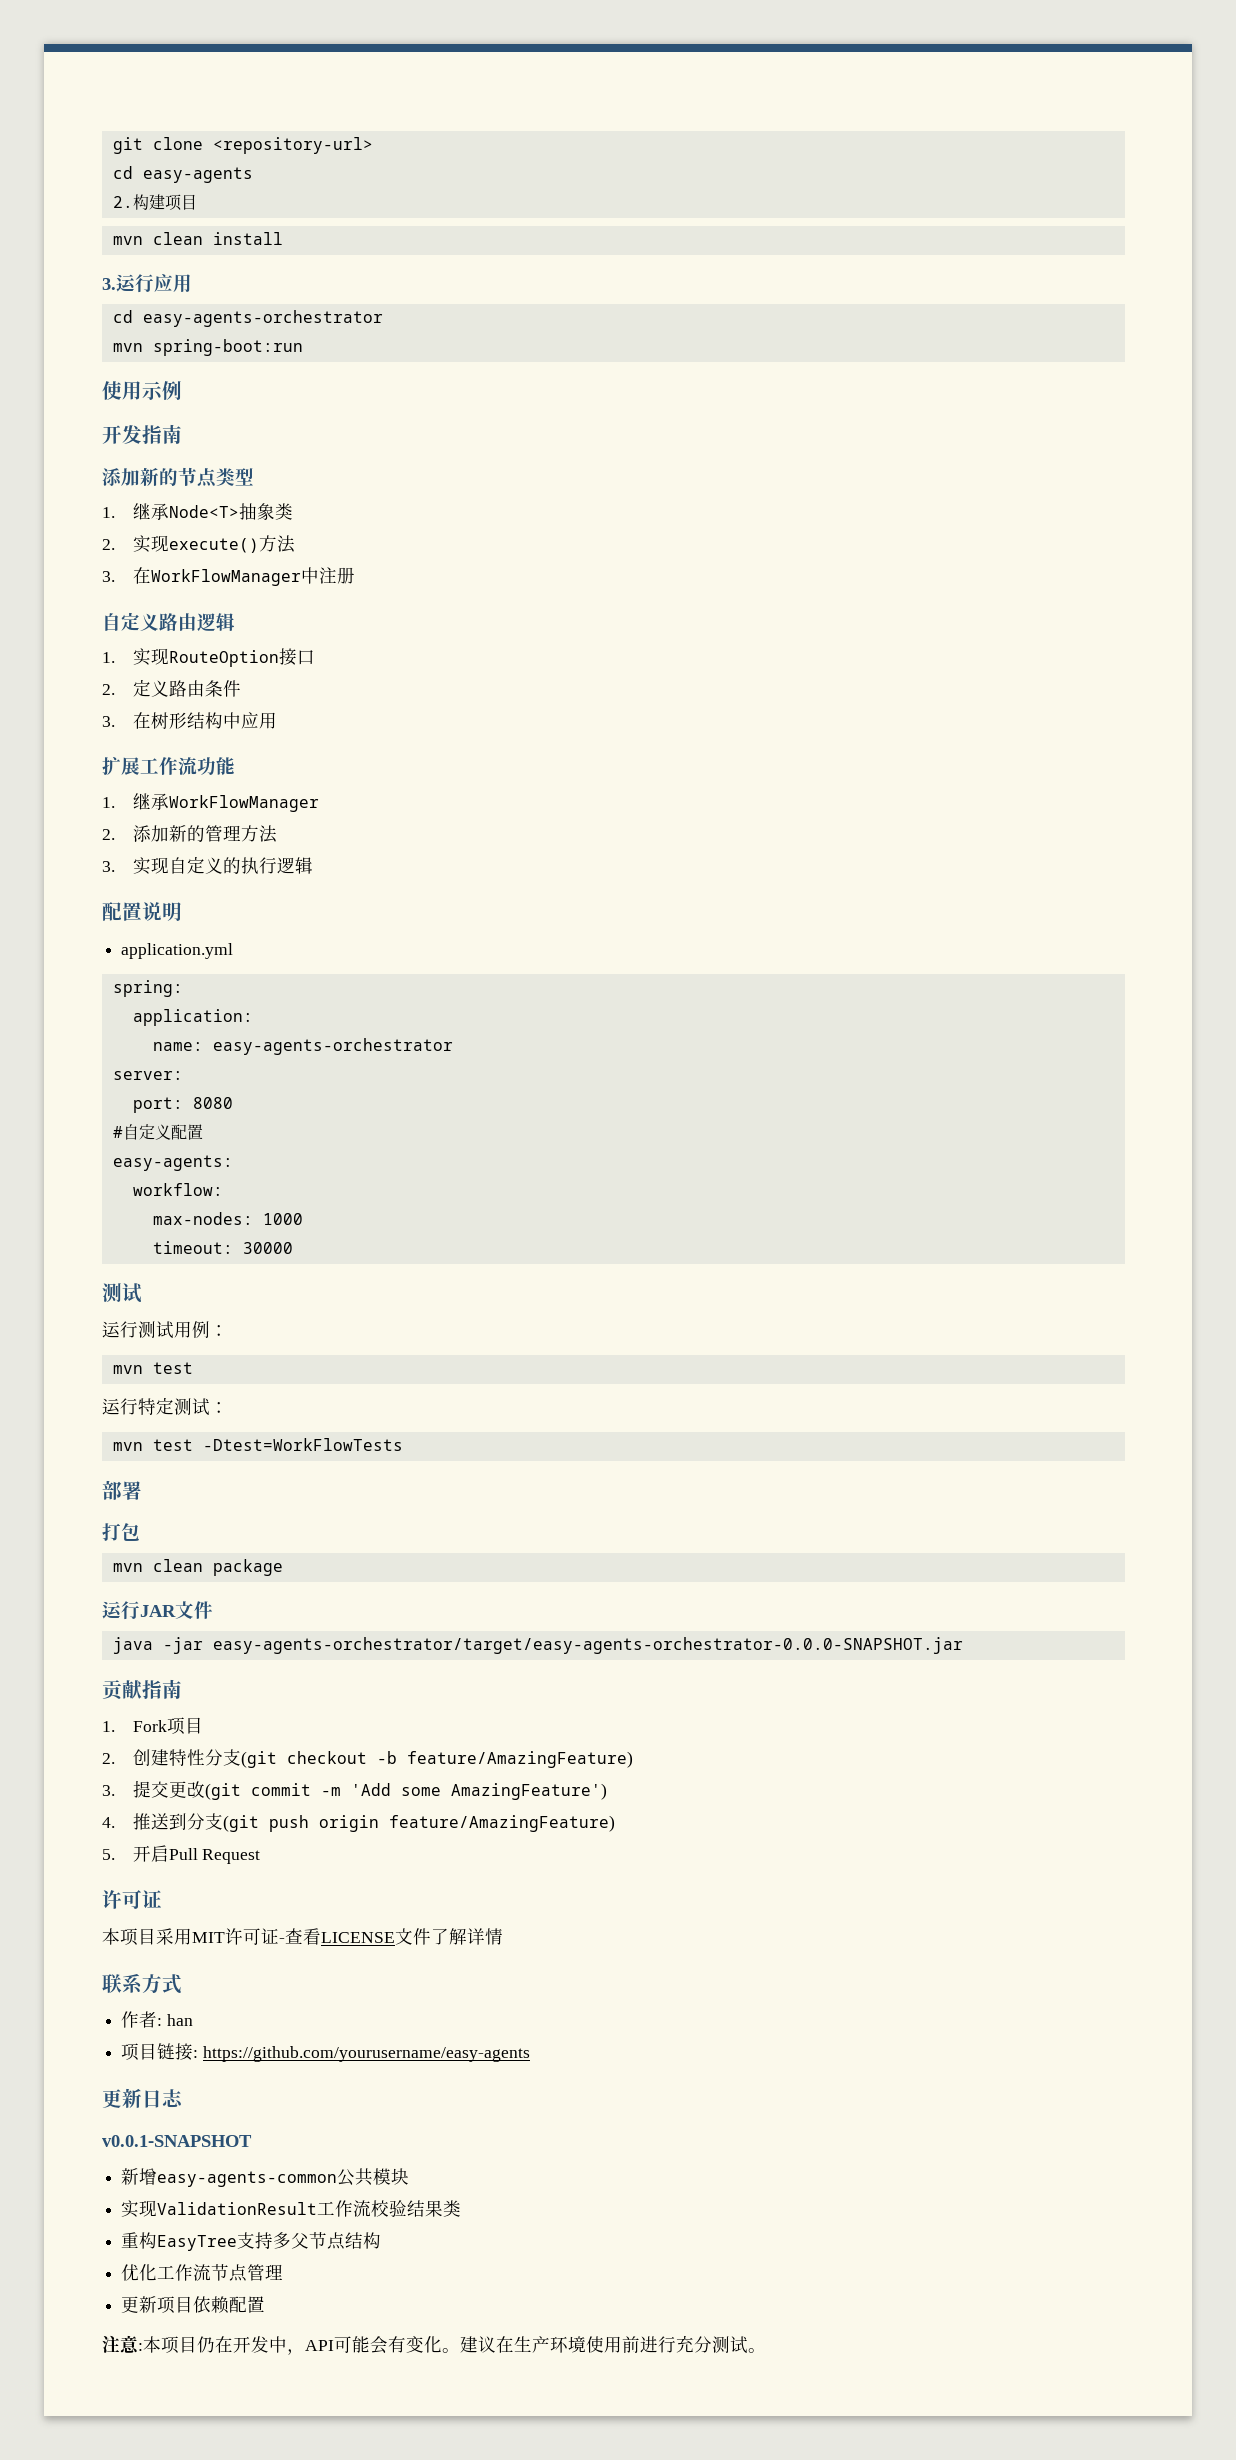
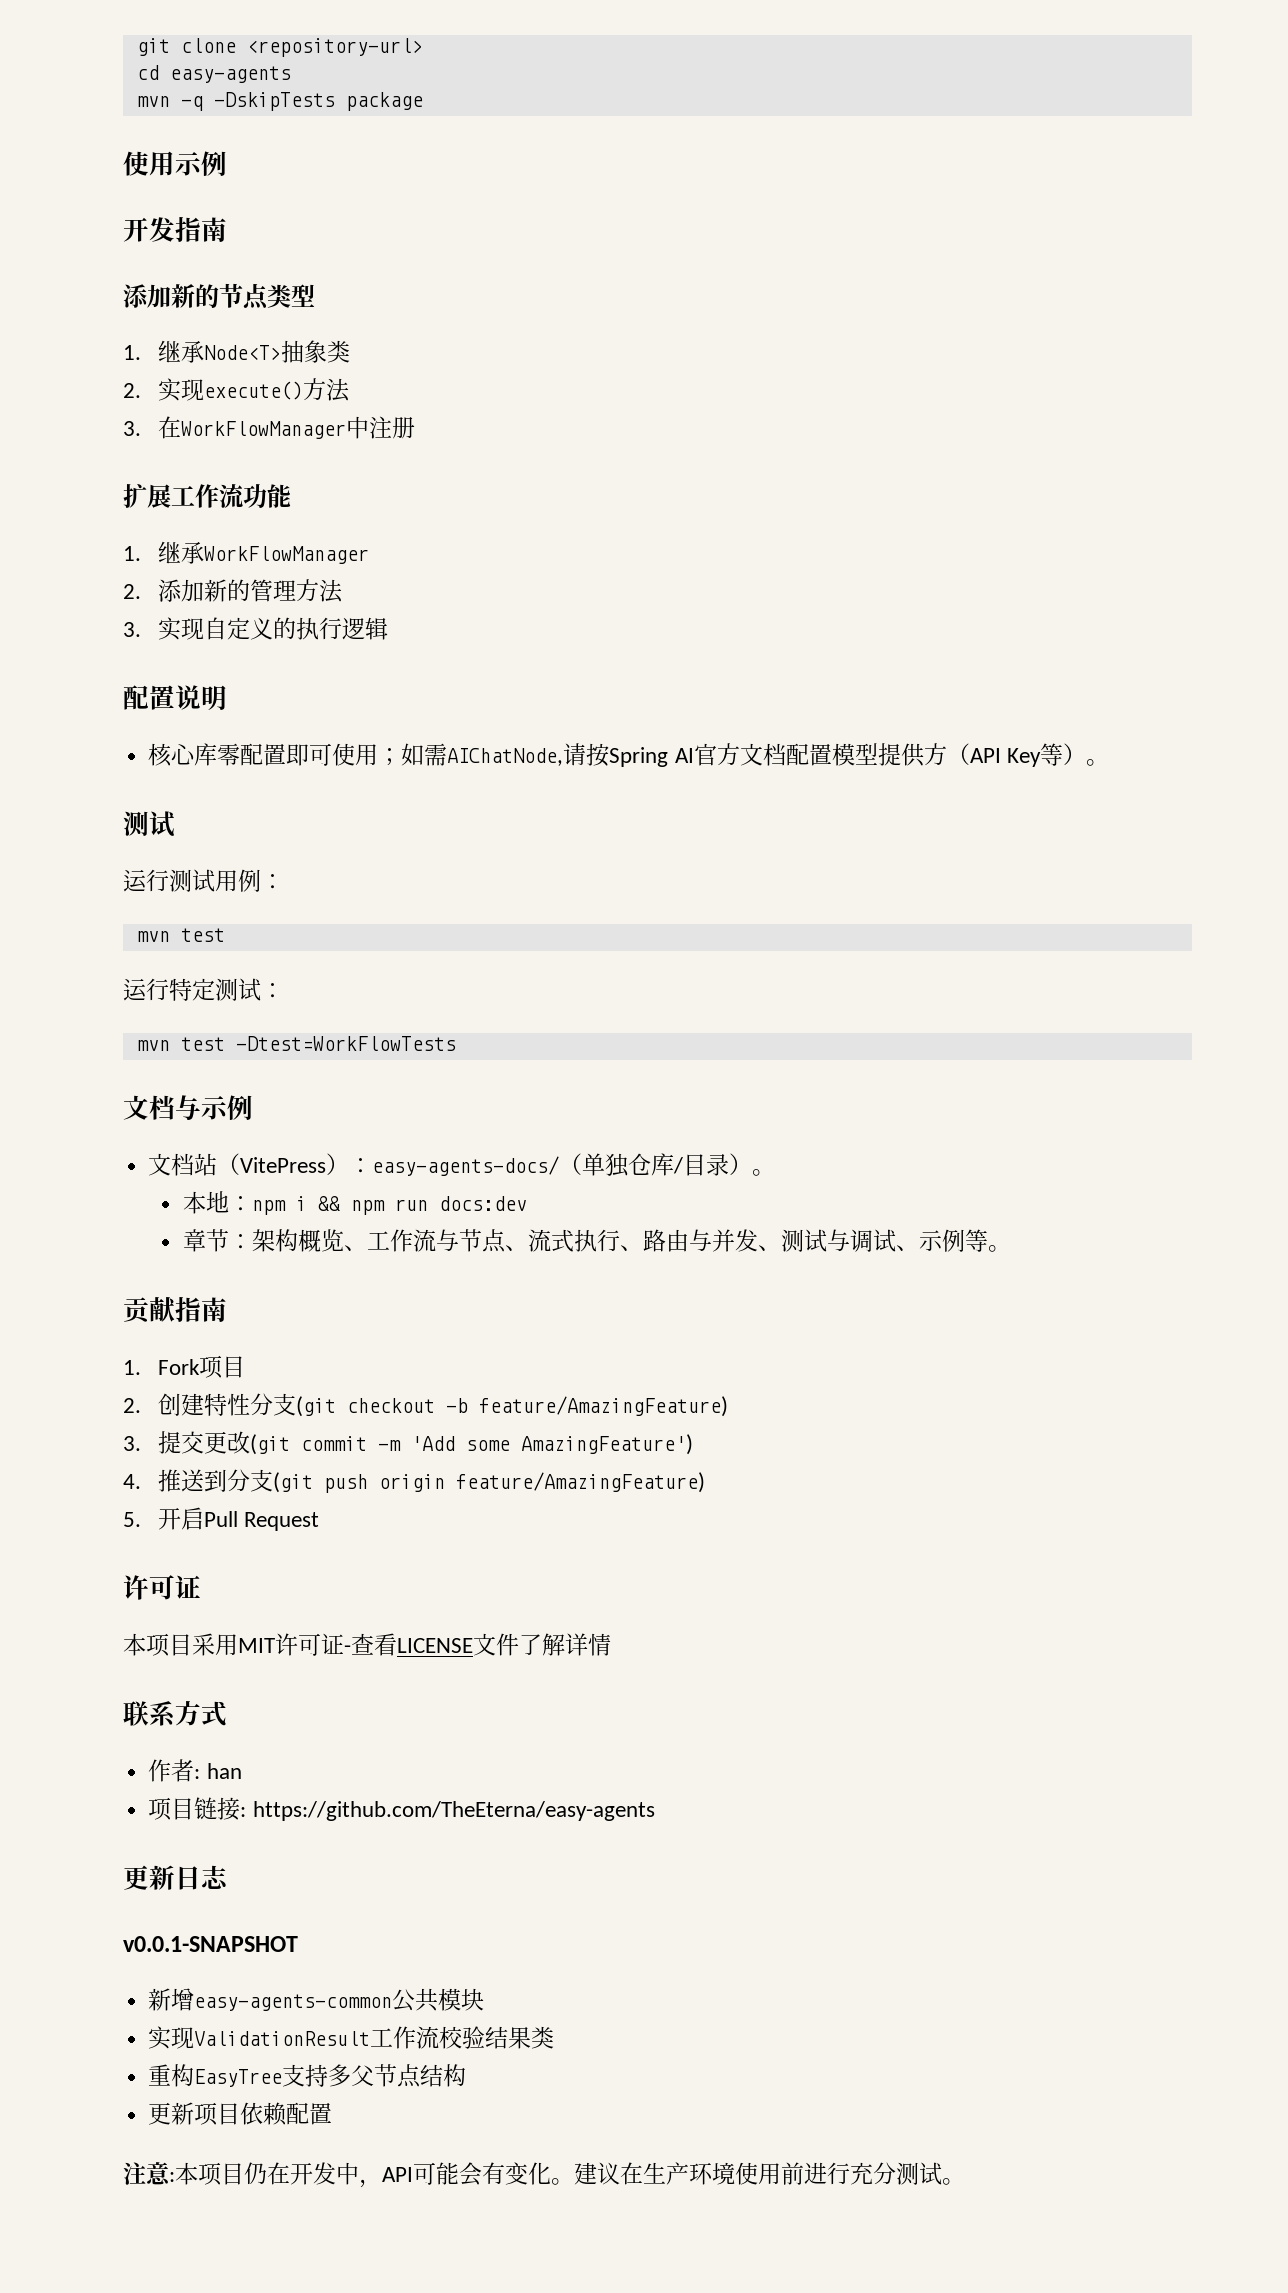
- 2.构建项目
- mvn clean install
- 3.运行应用
- cd easy-agents-orchestrator
- mvn spring-boot:run
+ mvn -q -DskipTests package
- 自定义路由逻辑
- 1.实现RouteOption接口
- 2.定义路由条件
- 3.在树形结构中应用
- application.yml
- spring:
- application:
- name: easy-agents-orchestrator
- server:
- port: 8080
- #自定义配置
- easy-agents:
- workflow:
- max-nodes: 1000
- timeout: 30000
+ 核心库零配置即可使用；如需AIChatNode,请按Spring AI官方文档配置模型提供方（API Key等）。
- 部署
- 打包
- mvn clean package
- 运行JAR文件
- java -jar easy-agents-orchestrator/target/easy-agents-orchestrator-0.0.0-SNAPSHOT.jar
+ 文档与示例
+ 文档站（VitePress）：easy-agents-docs/（单独仓库/目录）。
+ 本地：npm i && npm run docs:dev
+ 章节：架构概览、工作流与节点、流式执行、路由与并发、测试与调试、示例等。
- 项目链接: https://github.com/yourusername/easy-agents
+ 项目链接: https://github.com/TheEterna/easy-agents
- 优化工作流节点管理

